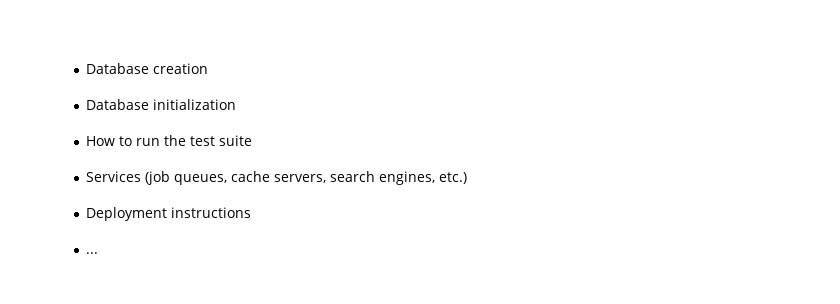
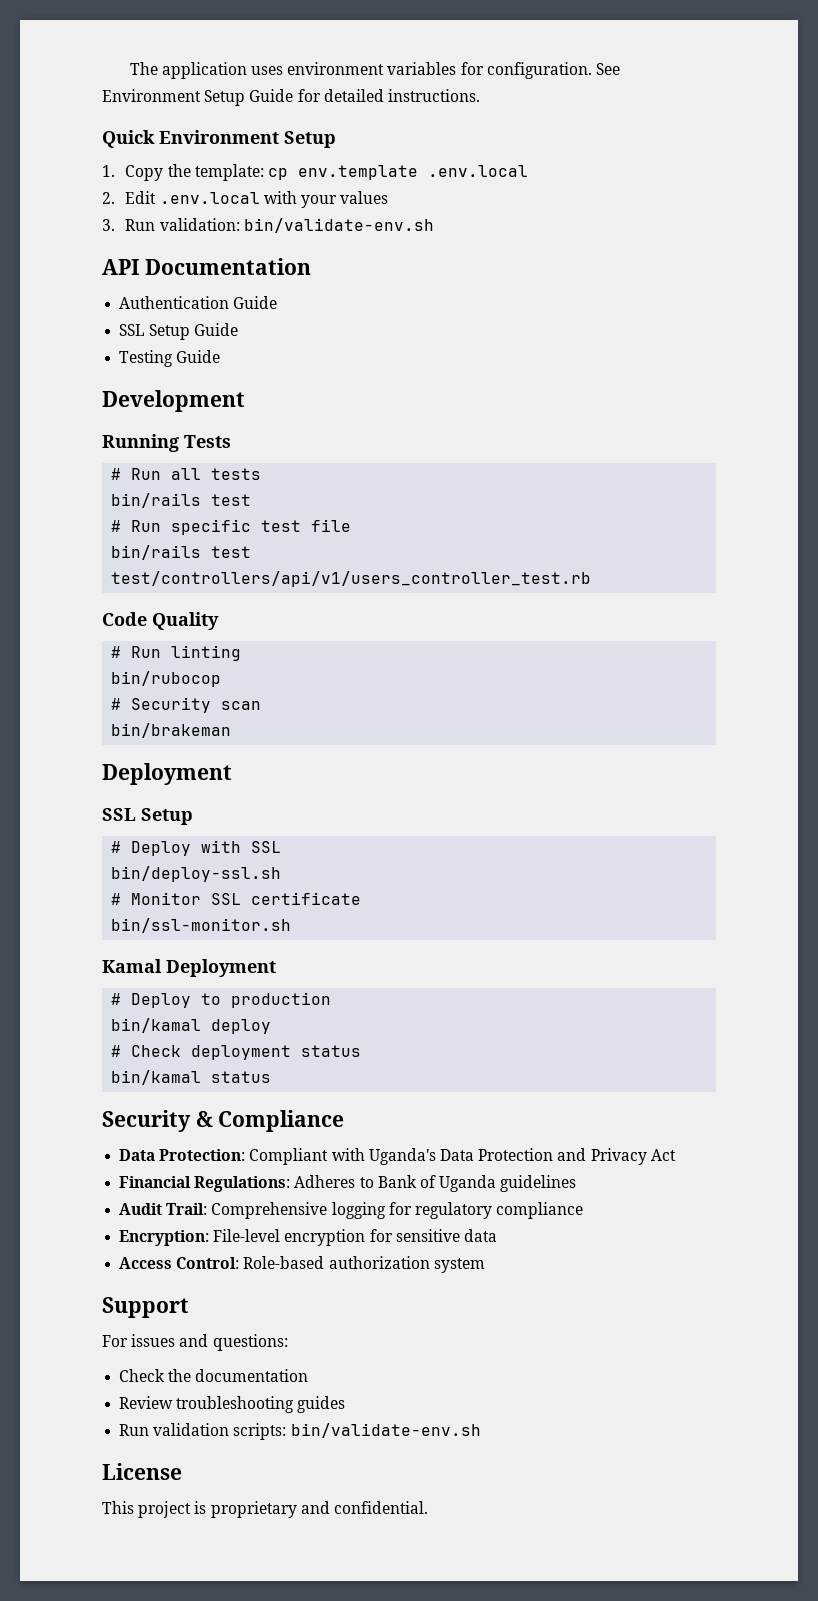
- Database creation
- Database initialization
- How to run the test suite
- Services (job queues, cache servers, search engines, etc.)
- Deployment instructions
- ...
+ The application uses environment variables for configuration. See Environment Setup Guide for detailed instructions.
+ Quick Environment Setup
+ 1. Copy the template: cp env.template .env.local
+ 2. Edit .env.local with your values
+ 3. Run validation: bin/validate-env.sh
+ API Documentation
+ Authentication Guide
+ SSL Setup Guide
+ Testing Guide
+ Development
+ Running Tests
+ # Run all tests
+ bin/rails test
+ # Run specific test file
+ bin/rails test test/controllers/api/v1/users_controller_test.rb
+ Code Quality
+ # Run linting
+ bin/rubocop
+ # Security scan
+ bin/brakeman
+ Deployment
+ SSL Setup
+ # Deploy with SSL
+ bin/deploy-ssl.sh
+ # Monitor SSL certificate
+ bin/ssl-monitor.sh
+ Kamal Deployment
+ # Deploy to production
+ bin/kamal deploy
+ # Check deployment status
+ bin/kamal status
+ Security & Compliance
+ Data Protection: Compliant with Uganda's Data Protection and Privacy Act
+ Financial Regulations: Adheres to Bank of Uganda guidelines
+ Audit Trail: Comprehensive logging for regulatory compliance
+ Encryption: File-level encryption for sensitive data
+ Access Control: Role-based authorization system
+ Support
+ For issues and questions:
+ Check the documentation
+ Review troubleshooting guides
+ Run validation scripts: bin/validate-env.sh
+ License
+ This project is proprietary and confidential.

